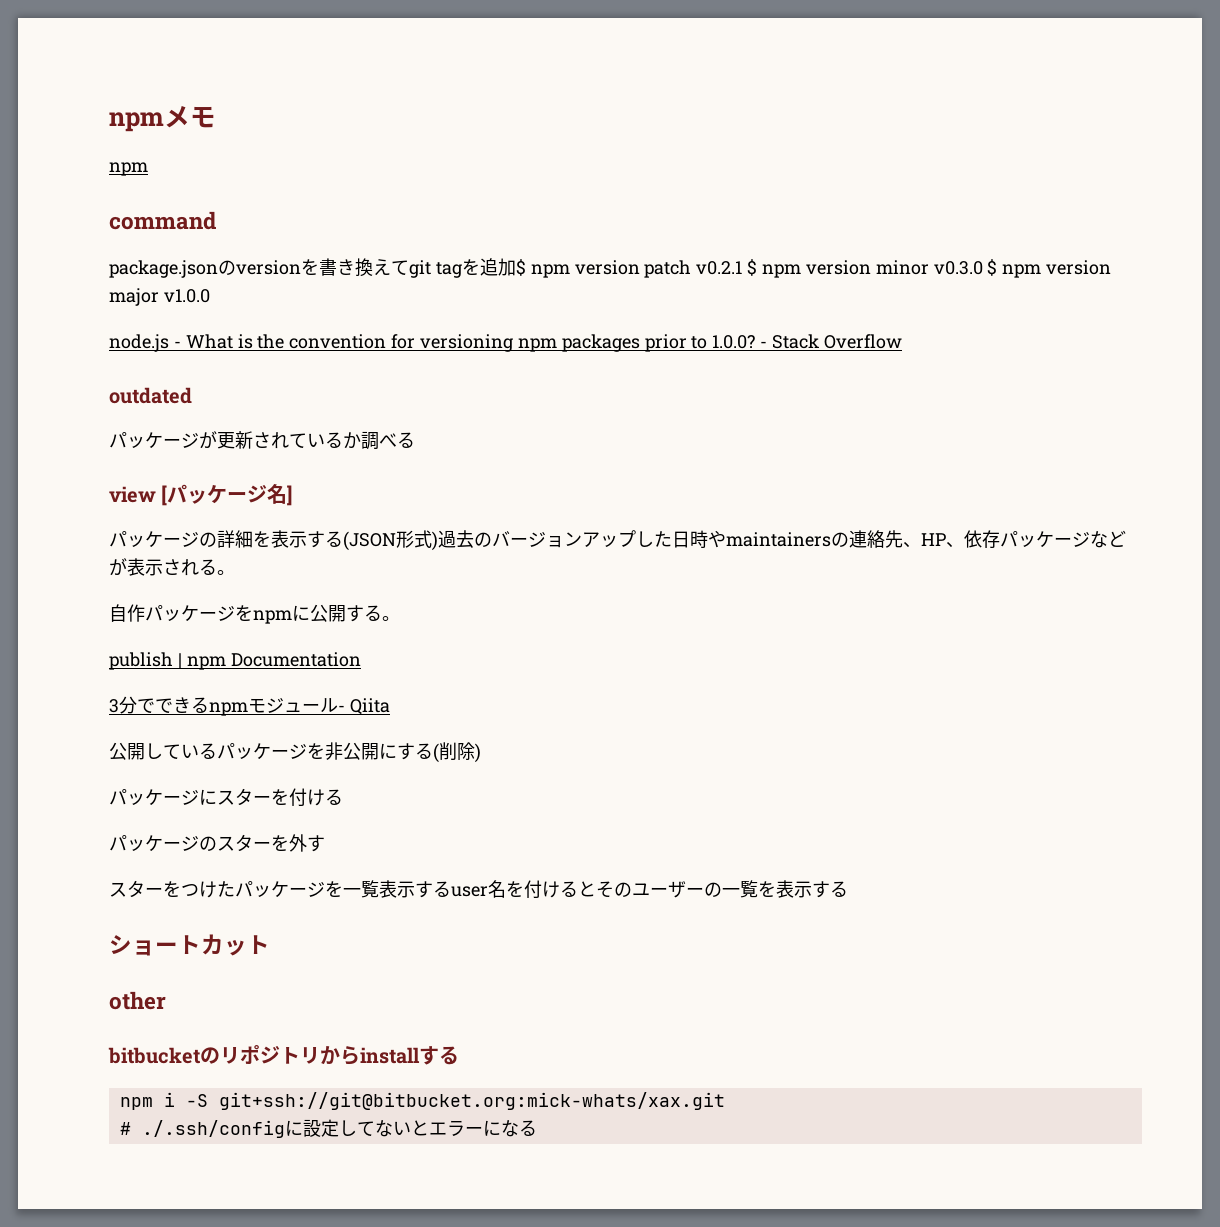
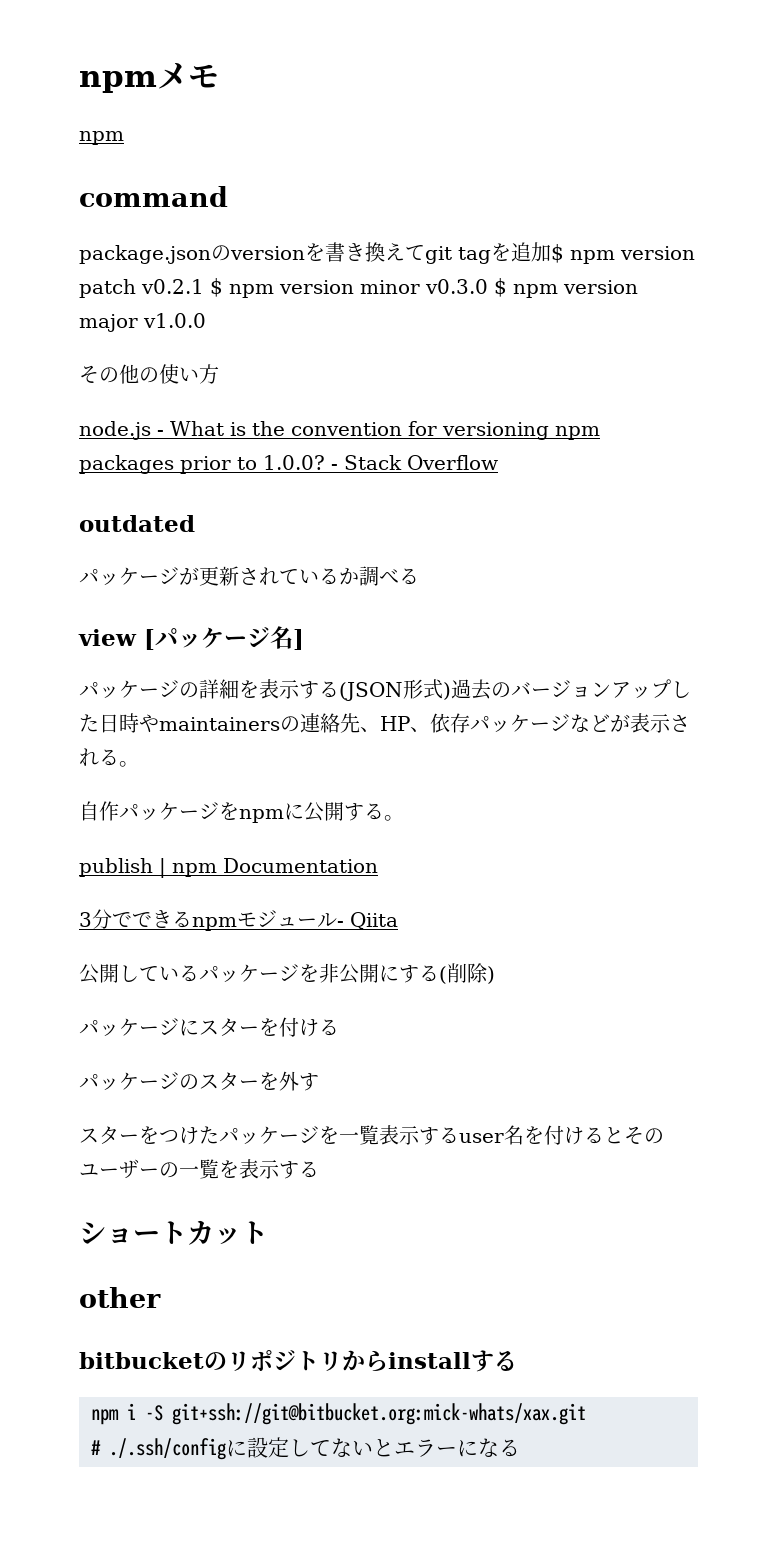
+ その他の使い方

